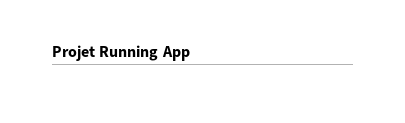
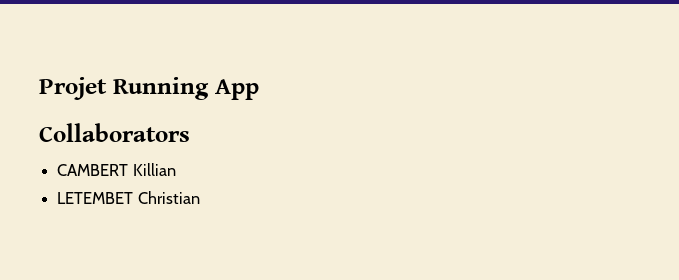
+ Collaborators
+ CAMBERT Killian
+ LETEMBET Christian

